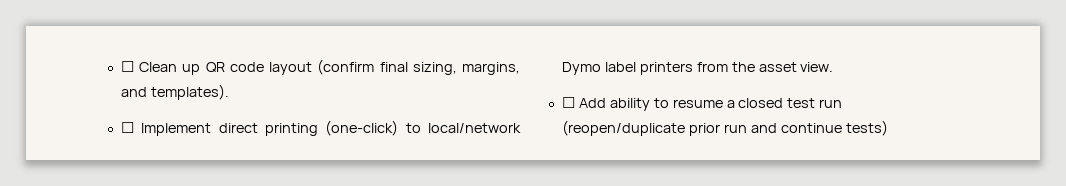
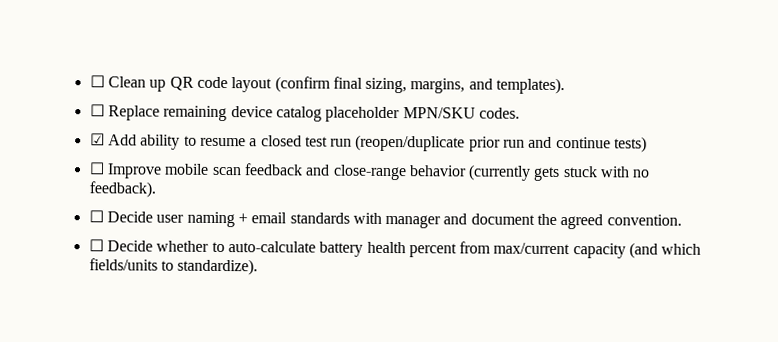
- ☐ Implement direct printing (one-click) to local/network Dymo label printers from the asset view.
- ☐ Add ability to resume a closed test run (reopen/duplicate prior run and continue tests)
+ ☐ Replace remaining device catalog placeholder MPN/SKU codes.
+ ☑ Add ability to resume a closed test run (reopen/duplicate prior run and continue tests)
+ ☐ Improve mobile scan feedback and close-range behavior (currently gets stuck with no feedback).
+ ☐ Decide user naming + email standards with manager and document the agreed convention.
+ ☐ Decide whether to auto-calculate battery health percent from max/current capacity (and which fields/units to standardize).

